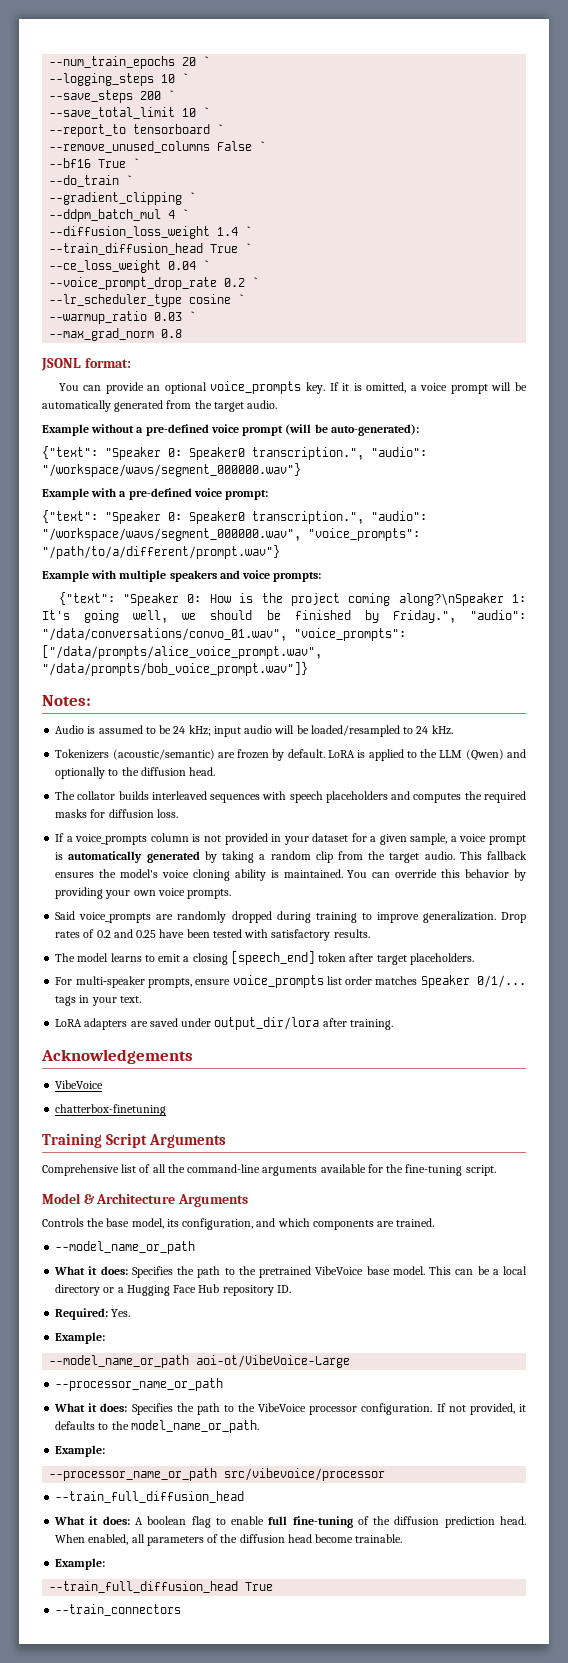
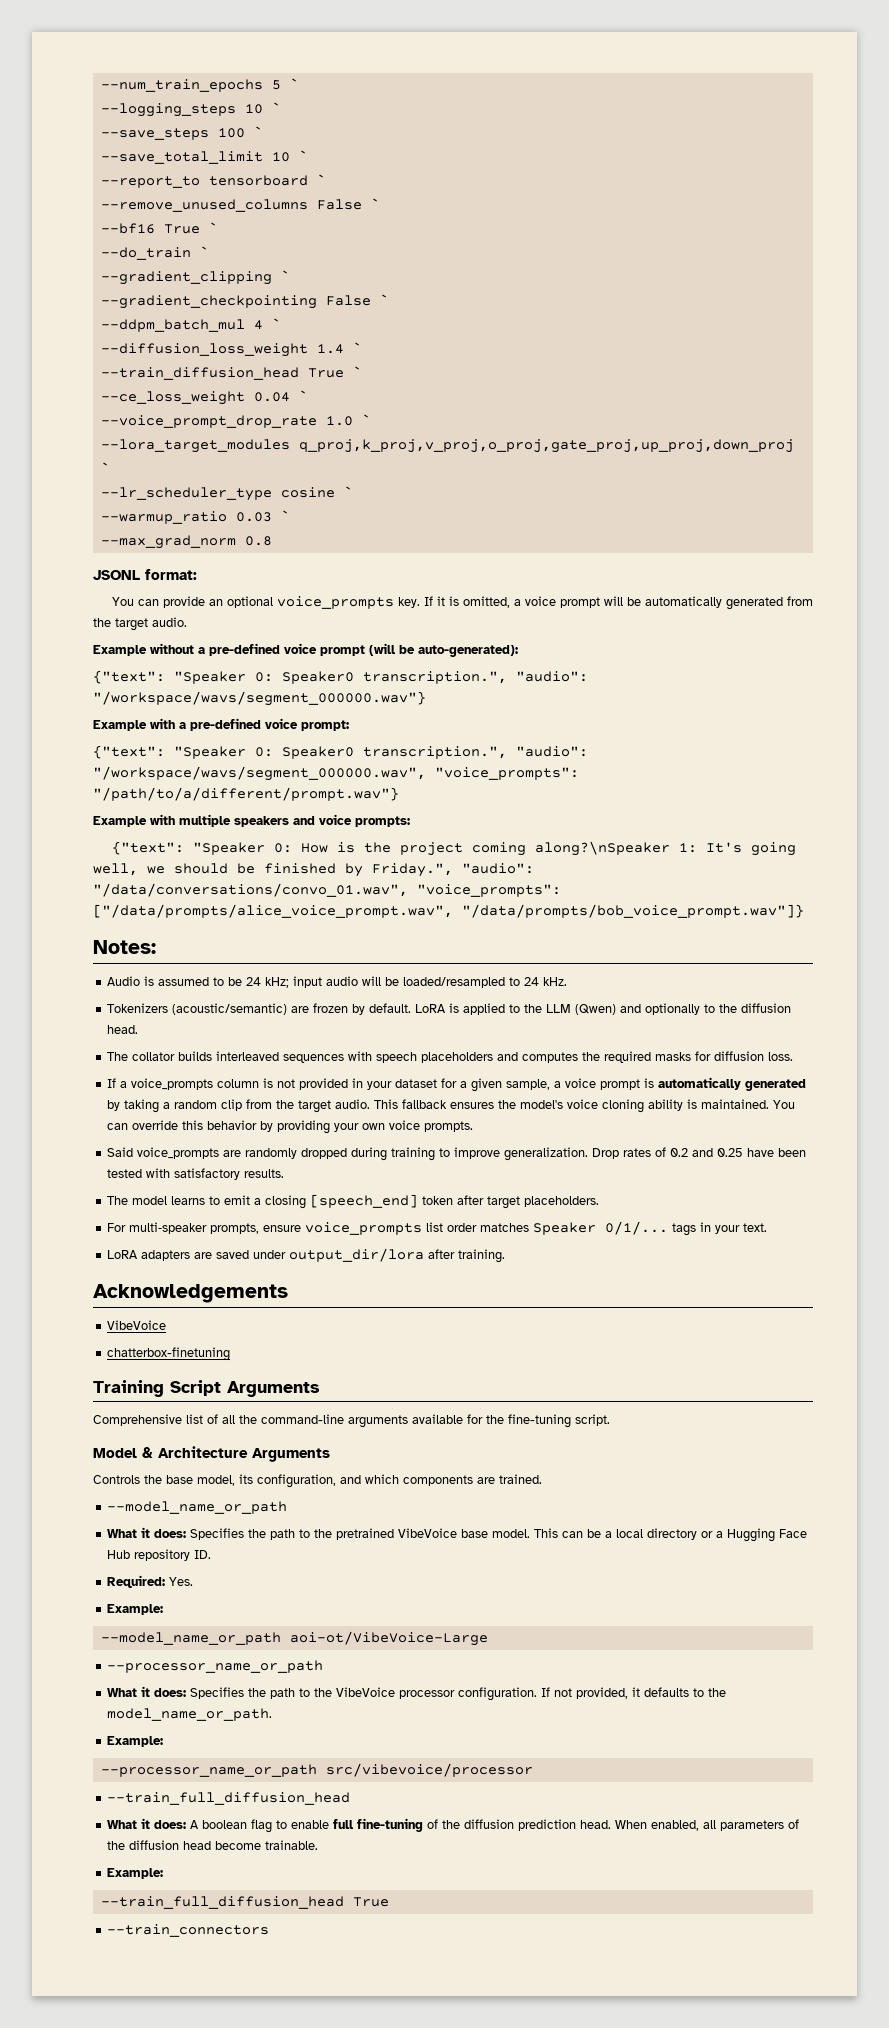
- --num_train_epochs 20 `
+ --num_train_epochs 5 `
- --save_steps 200 `
+ --save_steps 100 `
+ --gradient_checkpointing False `
- --voice_prompt_drop_rate 0.2 `
+ --voice_prompt_drop_rate 1.0 `
+ --lora_target_modules q_proj,k_proj,v_proj,o_proj,gate_proj,up_proj,down_proj `

